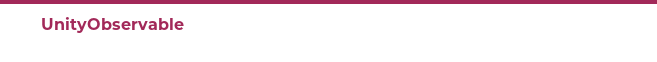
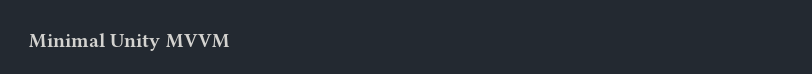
- UnityObservable
+ Minimal Unity MVVM

